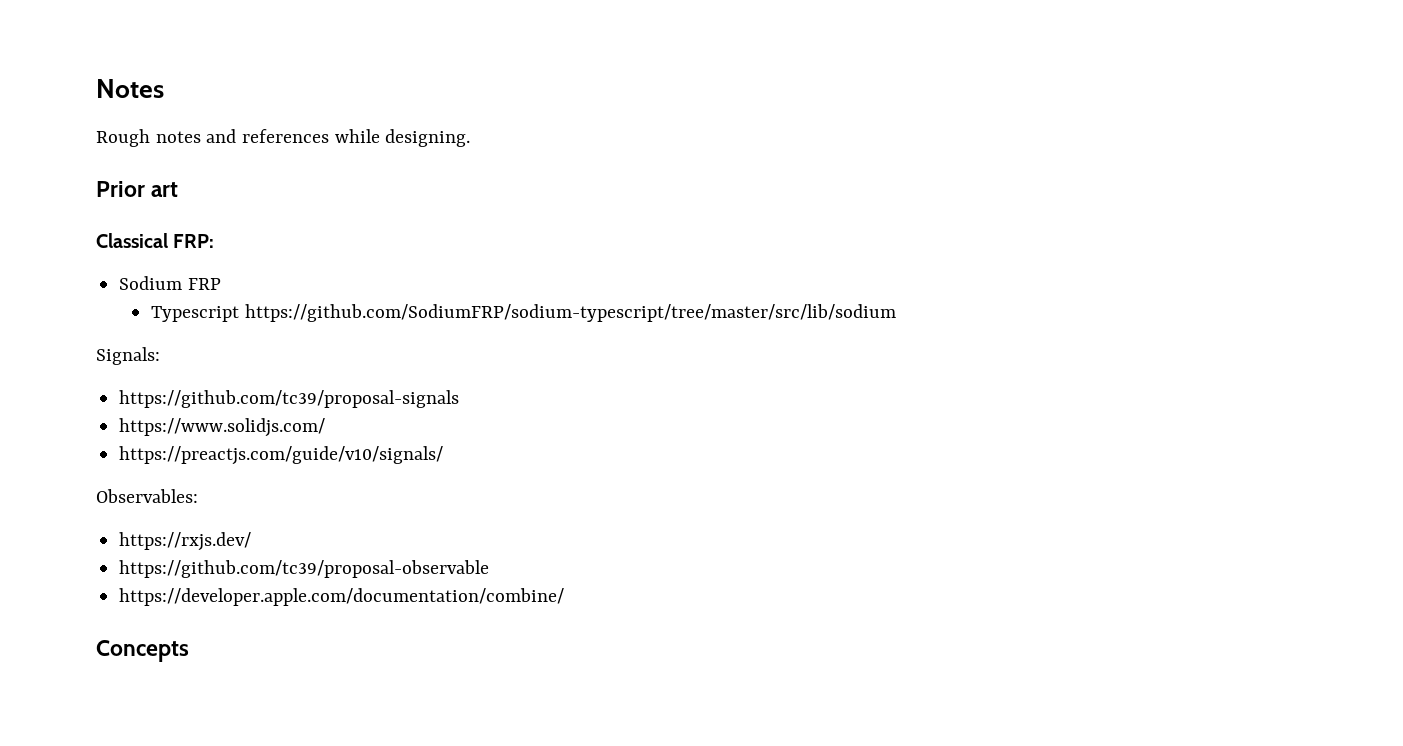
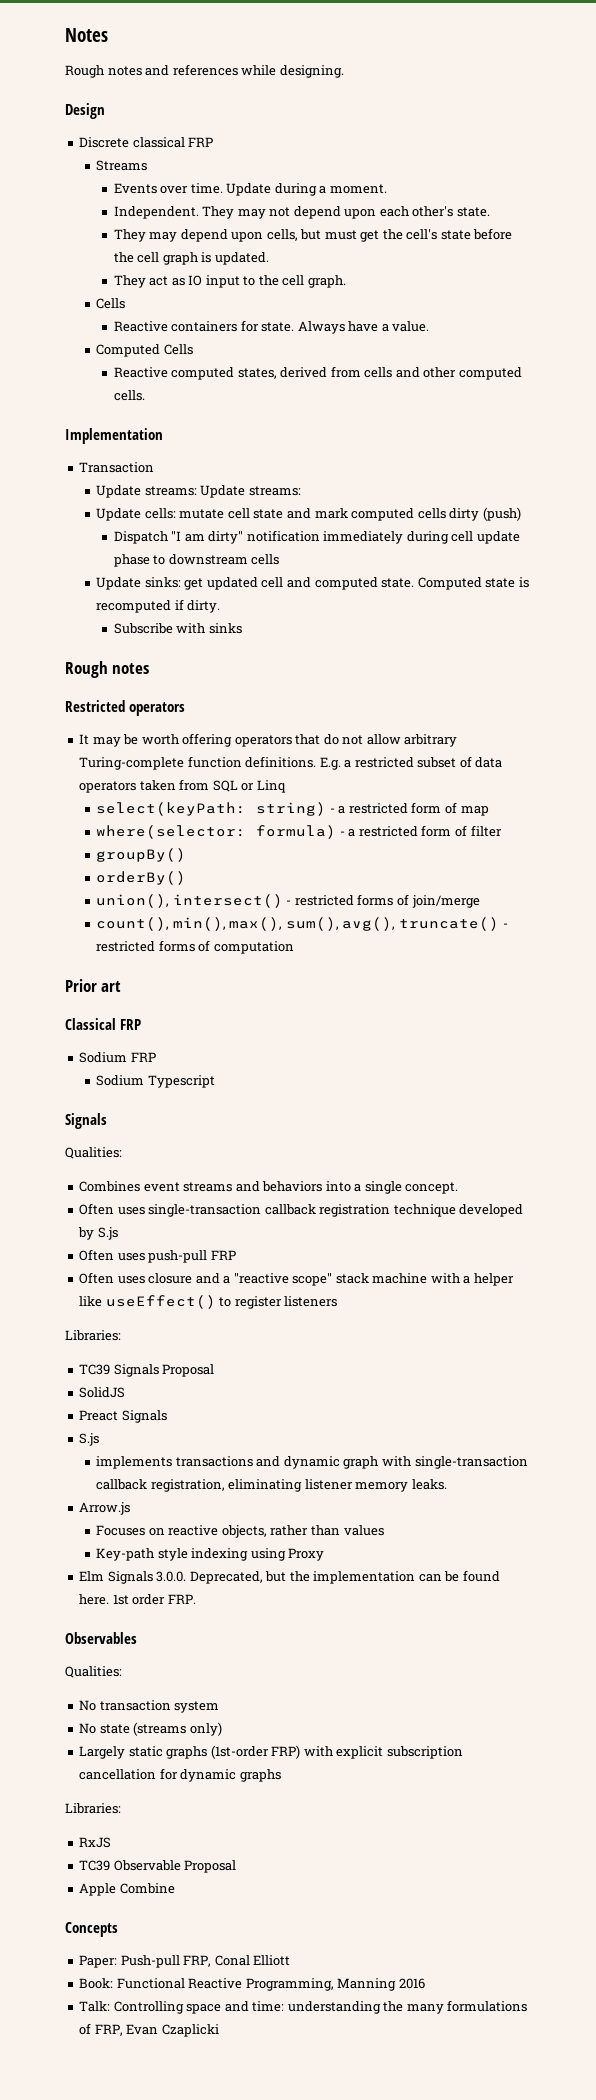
+ Design
+ Discrete classical FRP
+ Streams
+ Events over time. Update during a moment.
+ Independent. They may not depend upon each other's state.
+ They may depend upon cells, but must get the cell's state before the cell graph is updated.
+ They act as IO input to the cell graph.
+ Cells
+ Reactive containers for state. Always have a value.
+ Computed Cells
+ Reactive computed states, derived from cells and other computed cells.
+ Implementation
+ Transaction
+ Update streams: Update streams:
+ Update cells: mutate cell state and mark computed cells dirty (push)
+ Dispatch "I am dirty" notification immediately during cell update phase to downstream cells
+ Update sinks: get updated cell and computed state. Computed state is recomputed if dirty.
+ Subscribe with sinks
+ Rough notes
+ Restricted operators
+ It may be worth offering operators that do not allow arbitrary Turing-complete function definitions. E.g. a restricted subset of data operators taken from SQL or Linq
+ select(keyPath: string) - a restricted form of map
+ where(selector: formula) - a restricted form of filter
+ groupBy()
+ orderBy()
+ union(), intersect() - restricted forms of join/merge
+ count(), min(), max(), sum(), avg(), truncate() - restricted forms of computation
- Classical FRP:
+ Classical FRP
- Typescript https://github.com/SodiumFRP/sodium-typescript/tree/master/src/lib/sodium
- Signals:
- https://github.com/tc39/proposal-signals
- https://www.solidjs.com/
- https://preactjs.com/guide/v10/signals/
- Observables:
- https://rxjs.dev/
- https://github.com/tc39/proposal-observable
- https://developer.apple.com/documentation/combine/
+ Sodium Typescript
+ Signals
+ Qualities:
+ Combines event streams and behaviors into a single concept.
+ Often uses single-transaction callback registration technique developed by S.js
+ Often uses push-pull FRP
+ Often uses closure and a "reactive scope" stack machine with a helper like useEffect() to register listeners
+ Libraries:
+ TC39 Signals Proposal
+ SolidJS
+ Preact Signals
+ S.js
+ implements transactions and dynamic graph with single-transaction callback registration, eliminating listener memory leaks.
+ Arrow.js
+ Focuses on reactive objects, rather than values
+ Key-path style indexing using Proxy
+ Elm Signals 3.0.0. Deprecated, but the implementation can be found here. 1st order FRP.
+ Observables
+ Qualities:
+ No transaction system
+ No state (streams only)
+ Largely static graphs (1st-order FRP) with explicit subscription cancellation for dynamic graphs
+ Libraries:
+ RxJS
+ TC39 Observable Proposal
+ Apple Combine
  Concepts
+ Paper: Push-pull FRP, Conal Elliott
+ Book: Functional Reactive Programming, Manning 2016
+ Talk: Controlling space and time: understanding the many formulations of FRP, Evan Czaplicki

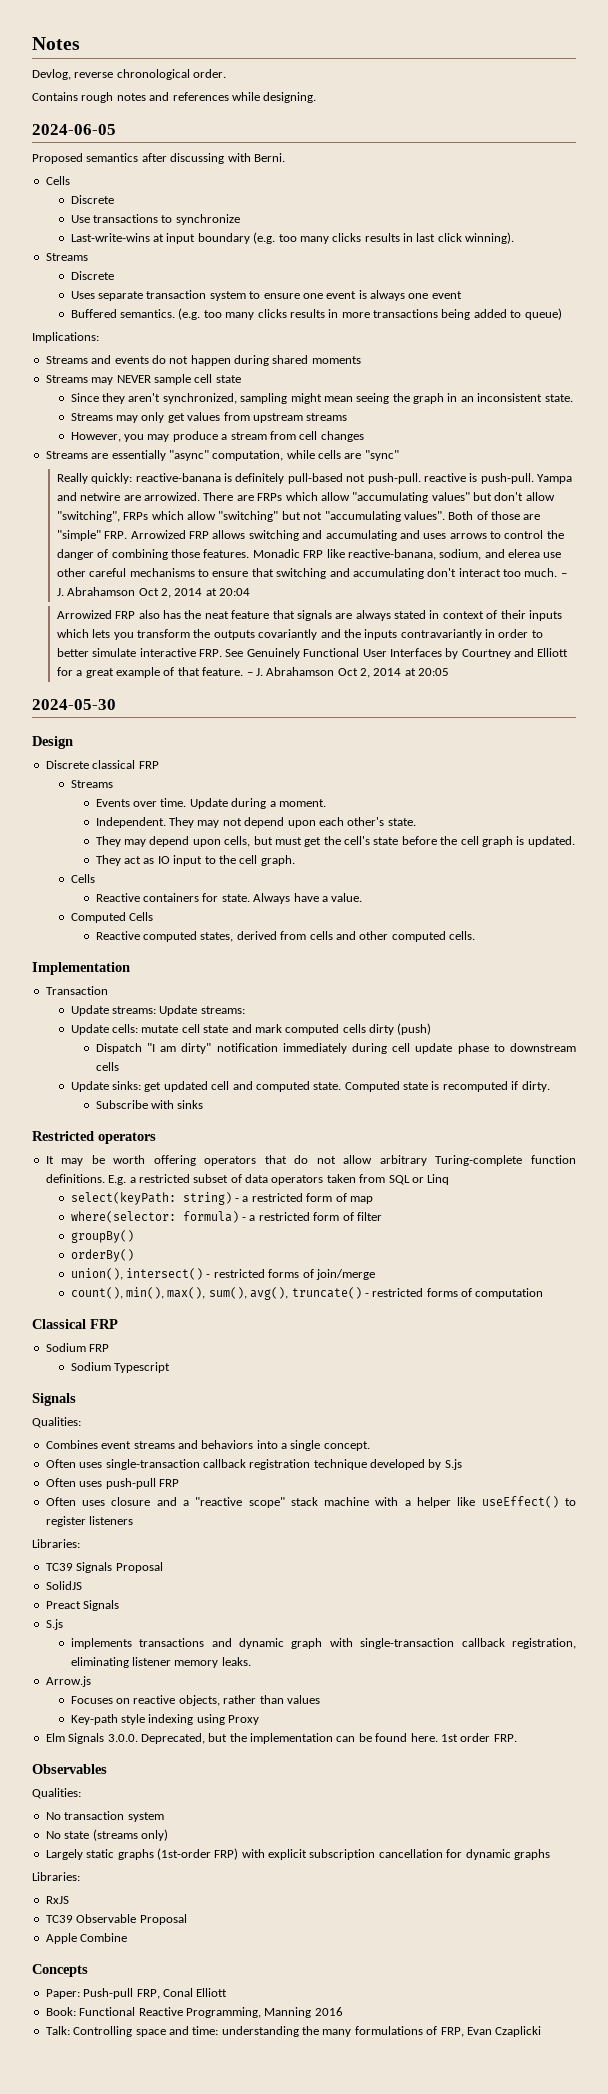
- Rough notes and references while designing.
+ Devlog, reverse chronological order.
+ Contains rough notes and references while designing.
+ 2024-06-05
+ Proposed semantics after discussing with Berni.
+ Cells
+ Discrete
+ Use transactions to synchronize
+ Last-write-wins at input boundary (e.g. too many clicks results in last click winning).
+ Streams
+ Discrete
+ Uses separate transaction system to ensure one event is always one event
+ Buffered semantics. (e.g. too many clicks results in more transactions being added to queue)
+ Implications:
+ Streams and events do not happen during shared moments
+ Streams may NEVER sample cell state
+ Since they aren't synchronized, sampling might mean seeing the graph in an inconsistent state.
+ Streams may only get values from upstream streams
+ However, you may produce a stream from cell changes
+ Streams are essentially "async" computation, while cells are "sync"
+ Really quickly: reactive-banana is definitely pull-based not push-pull. reactive is push-pull. Yampa and netwire are arrowized. There are FRPs which allow "accumulating values" but don't allow "switching", FRPs which allow "switching" but not "accumulating values". Both of those are "simple" FRP. Arrowized FRP allows switching and accumulating and uses arrows to control the danger of combining those features. Monadic FRP like reactive-banana, sodium, and elerea use other careful mechanisms to ensure that switching and accumulating don't interact too much. – J. Abrahamson Oct 2, 2014 at 20:04
+ Arrowized FRP also has the neat feature that signals are always stated in context of their inputs which lets you transform the outputs covariantly and the inputs contravariantly in order to better simulate interactive FRP. See Genuinely Functional User Interfaces by Courtney and Elliott for a great example of that feature. – J. Abrahamson Oct 2, 2014 at 20:05
+ 2024-05-30
  Subscribe with sinks
- Rough notes
- Prior art

